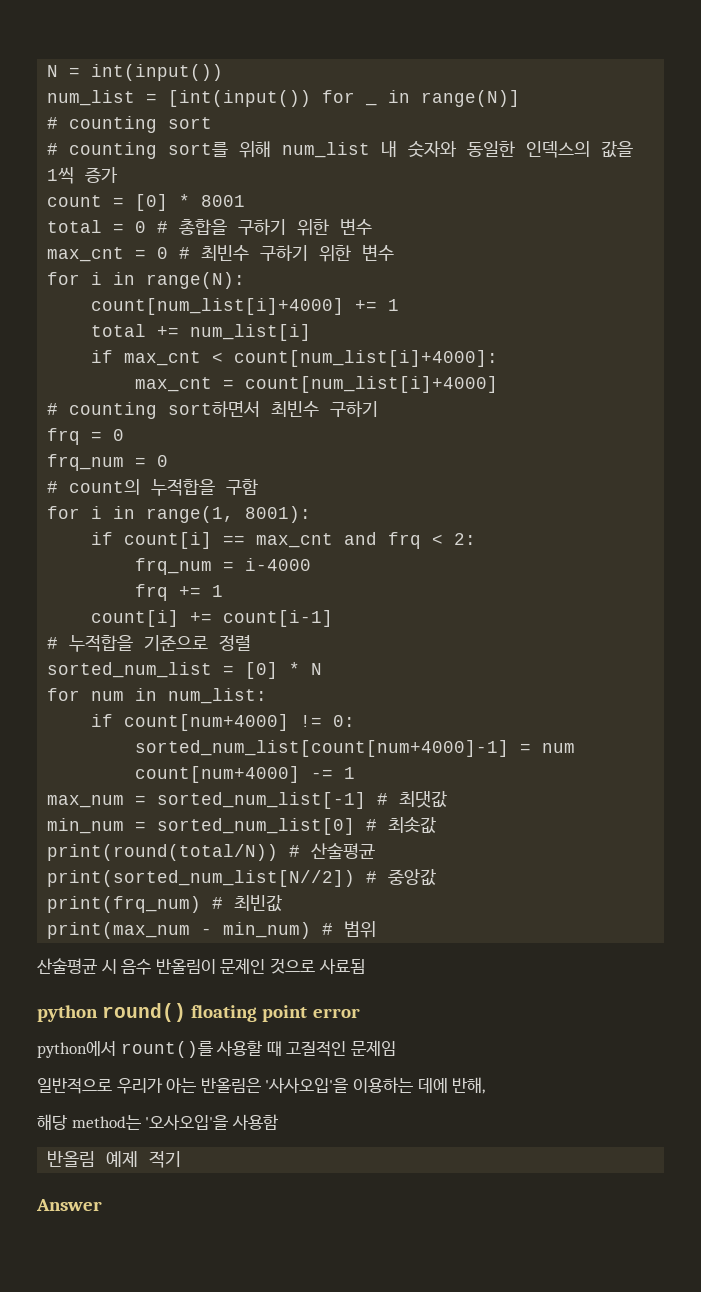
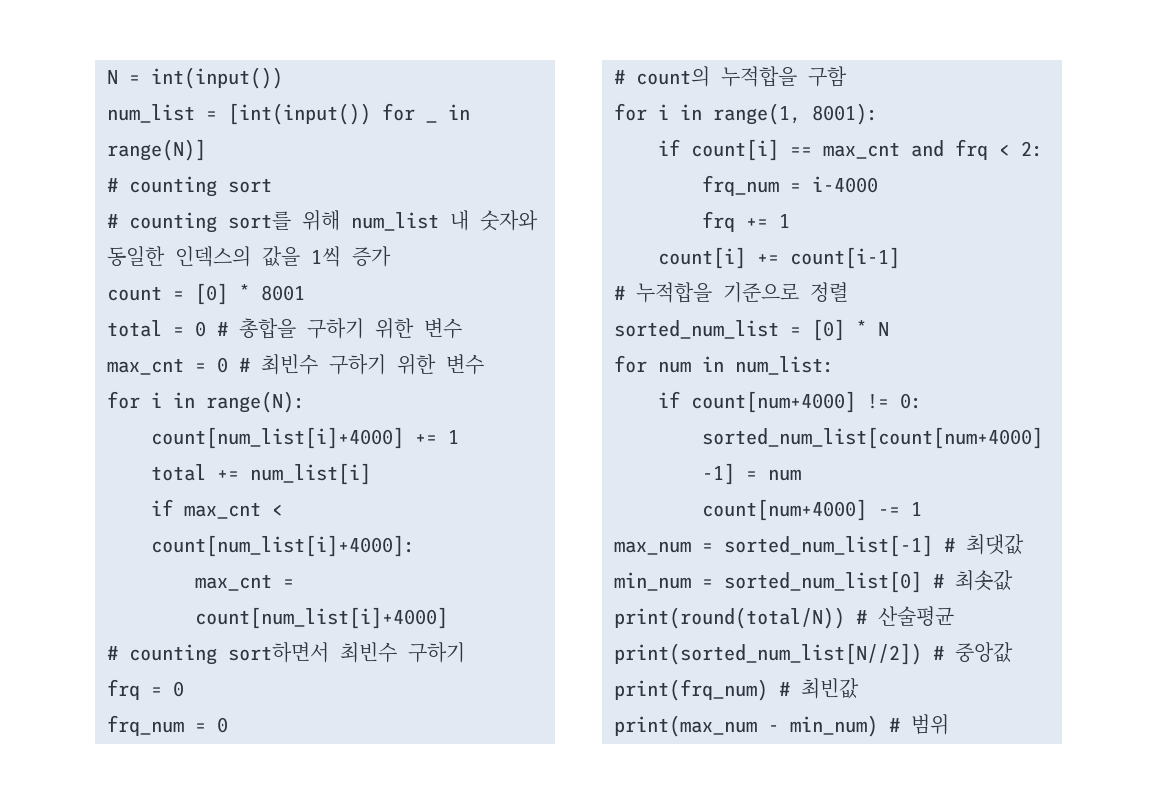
- 산술평균 시 음수 반올림이 문제인 것으로 사료됨
- python round() floating point error
- python에서 rount()를 사용할 때 고질적인 문제임
- 일반적으로 우리가 아는 반올림은 '사사오입'을 이용하는 데에 반해,
- 해당 method는 '오사오입'을 사용함
- 반올림 예제 적기
- Answer

